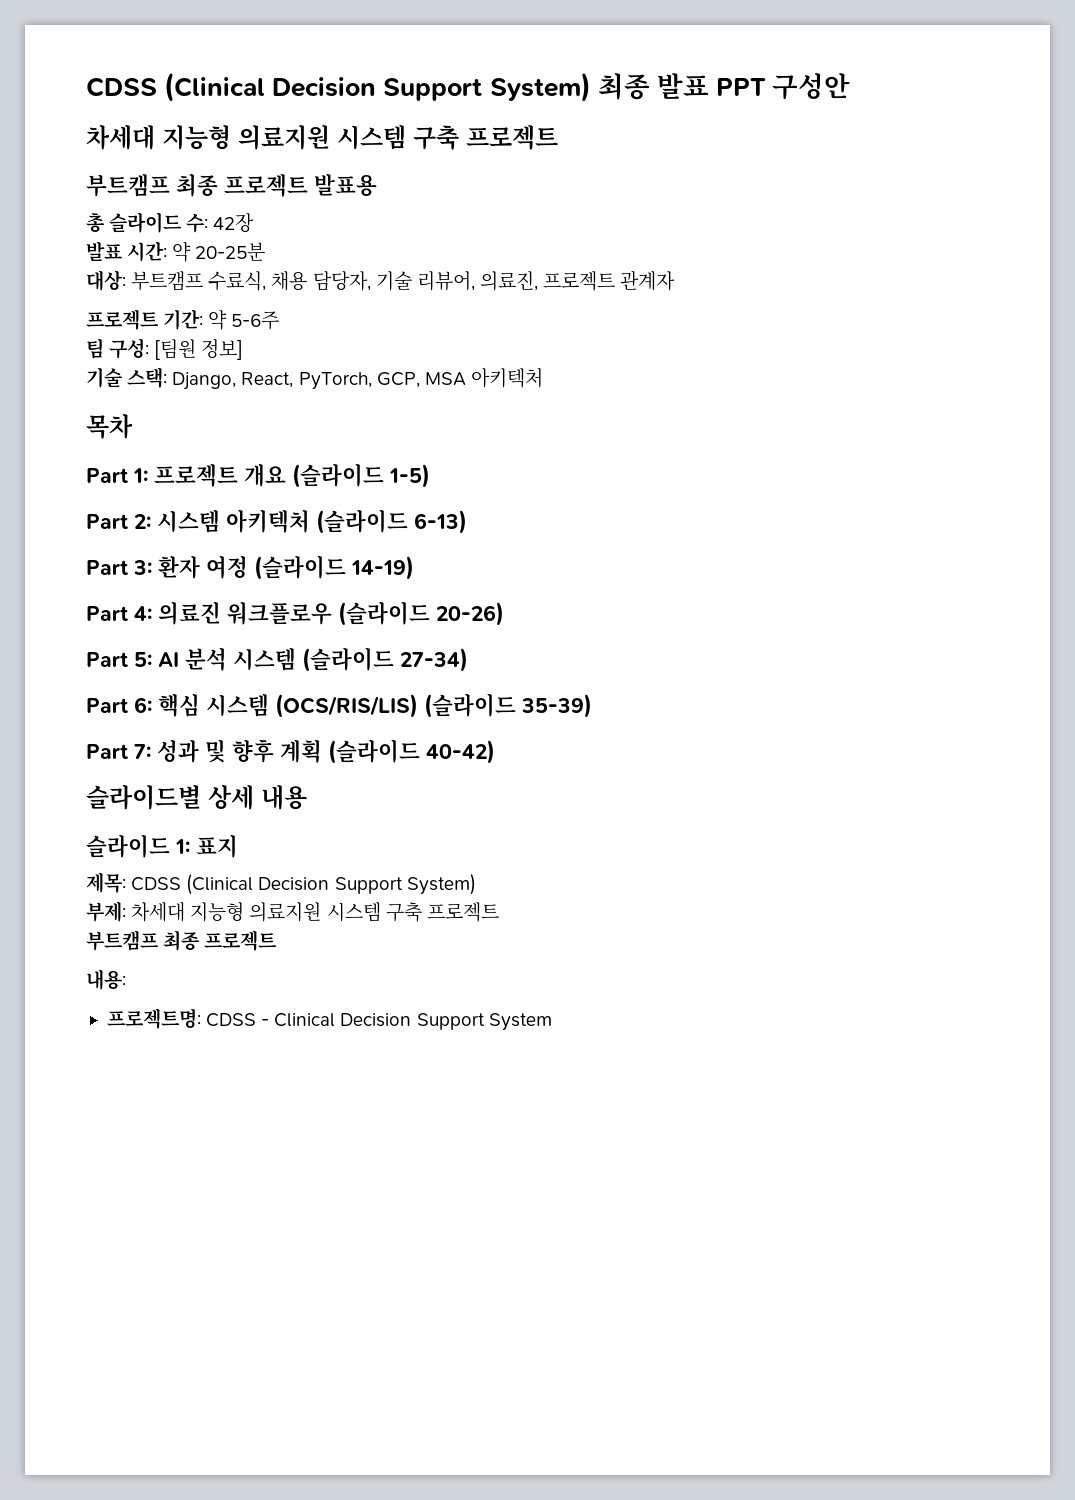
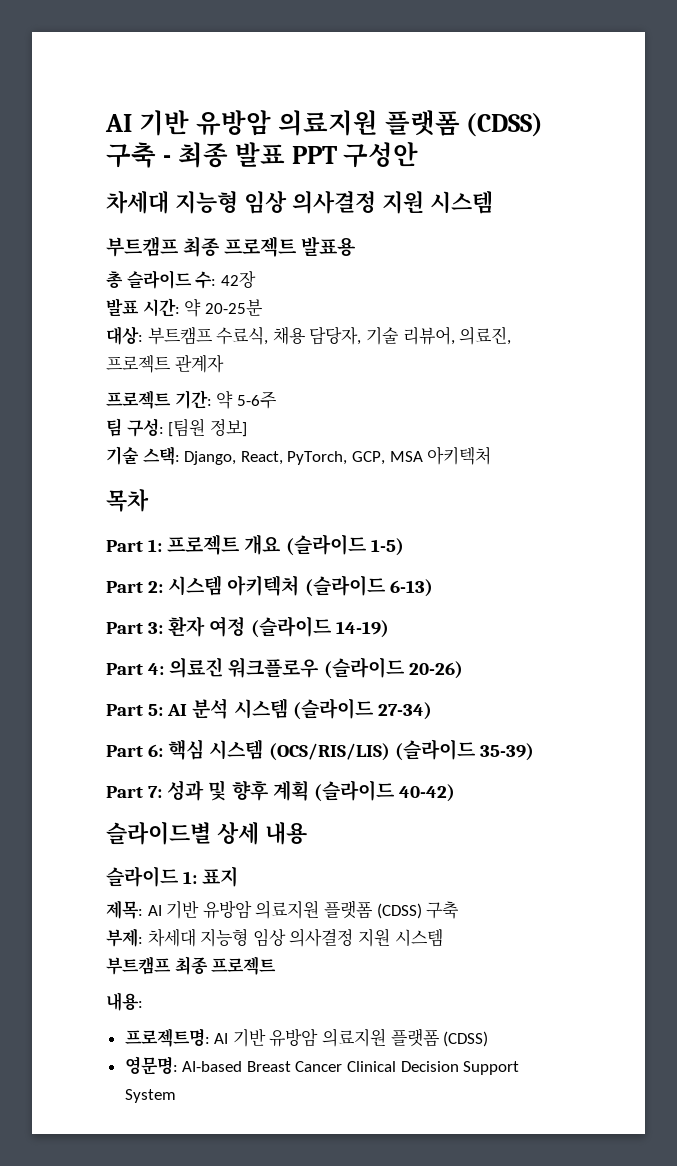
- CDSS (Clinical Decision Support System) 최종 발표 PPT 구성안
- 차세대 지능형 의료지원 시스템 구축 프로젝트
+ AI 기반 유방암 의료지원 플랫폼 (CDSS) 구축 - 최종 발표 PPT 구성안
+ 차세대 지능형 임상 의사결정 지원 시스템
- 제목: CDSS (Clinical Decision Support System)
+ 제목: AI 기반 유방암 의료지원 플랫폼 (CDSS) 구축
- 부제: 차세대 지능형 의료지원 시스템 구축 프로젝트
+ 부제: 차세대 지능형 임상 의사결정 지원 시스템
- 프로젝트명: CDSS - Clinical Decision Support System
+ 프로젝트명: AI 기반 유방암 의료지원 플랫폼 (CDSS)
+ 영문명: AI-based Breast Cancer Clinical Decision Support System

